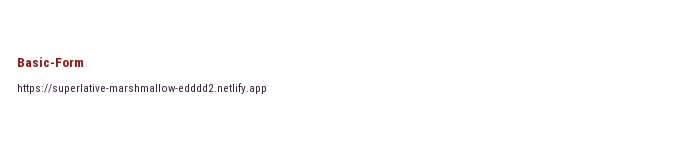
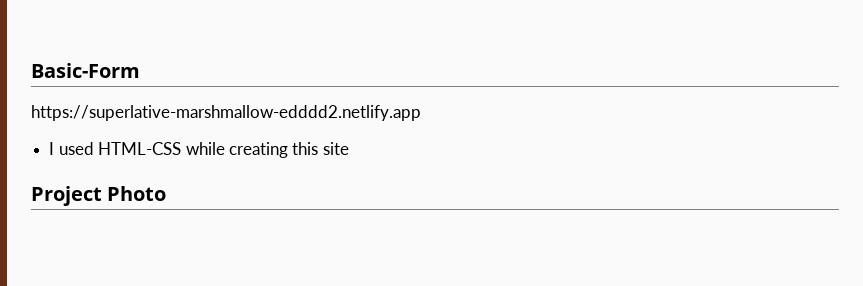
+ I used HTML-CSS while creating this site
+ Project Photo

